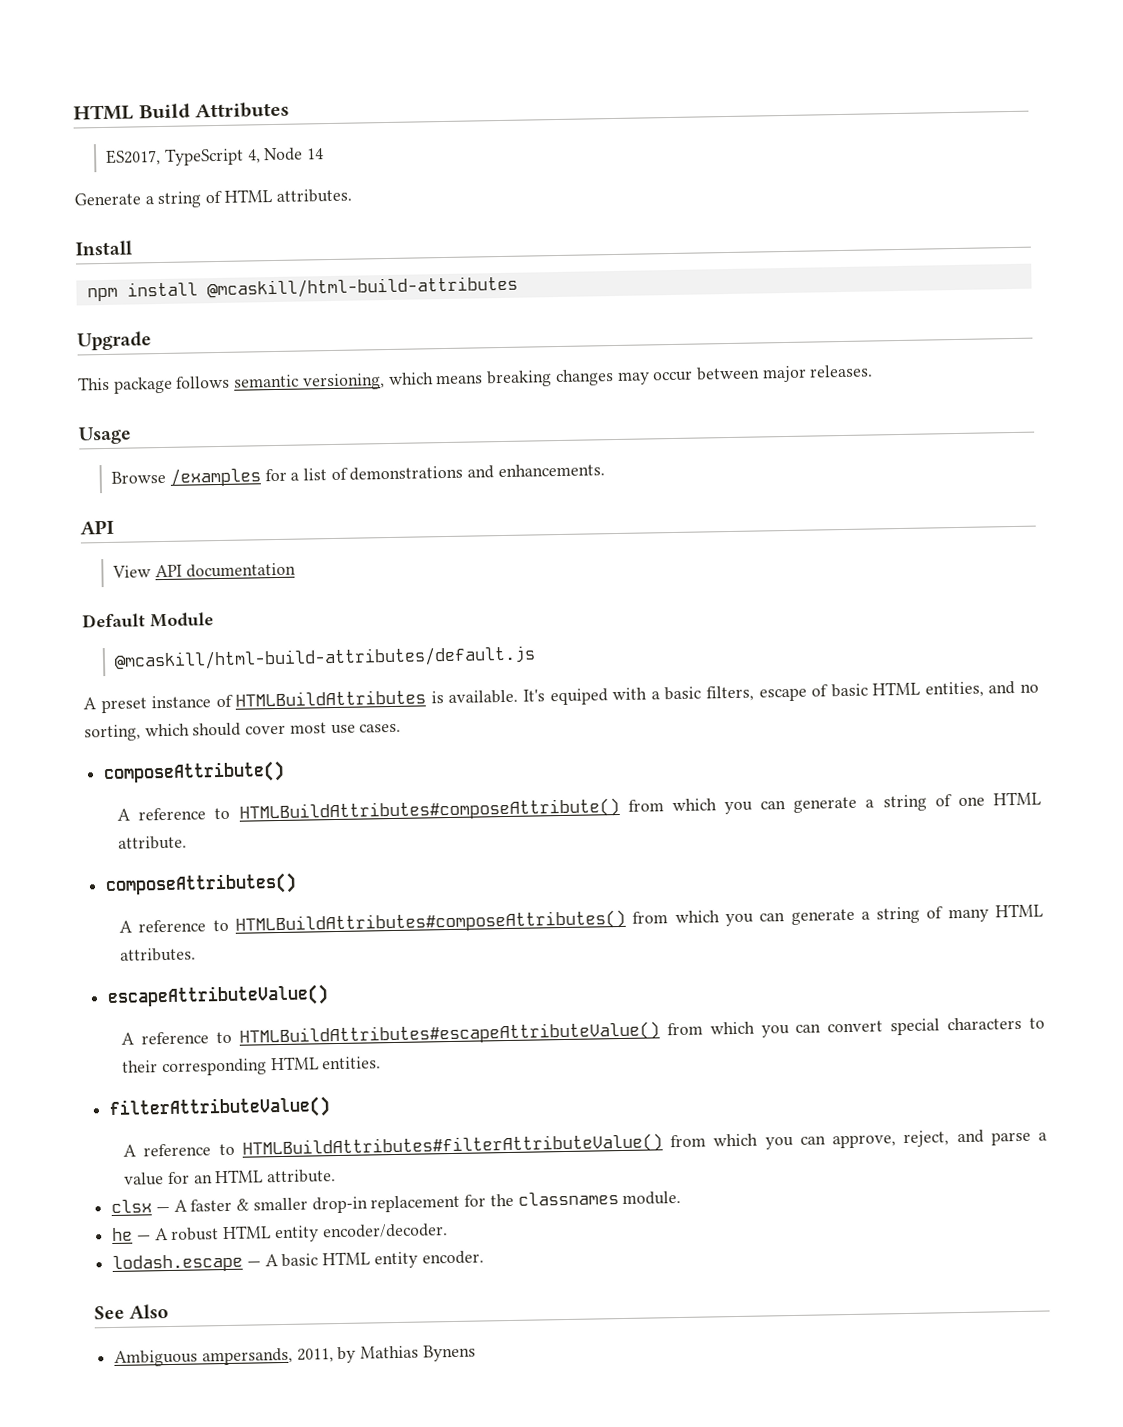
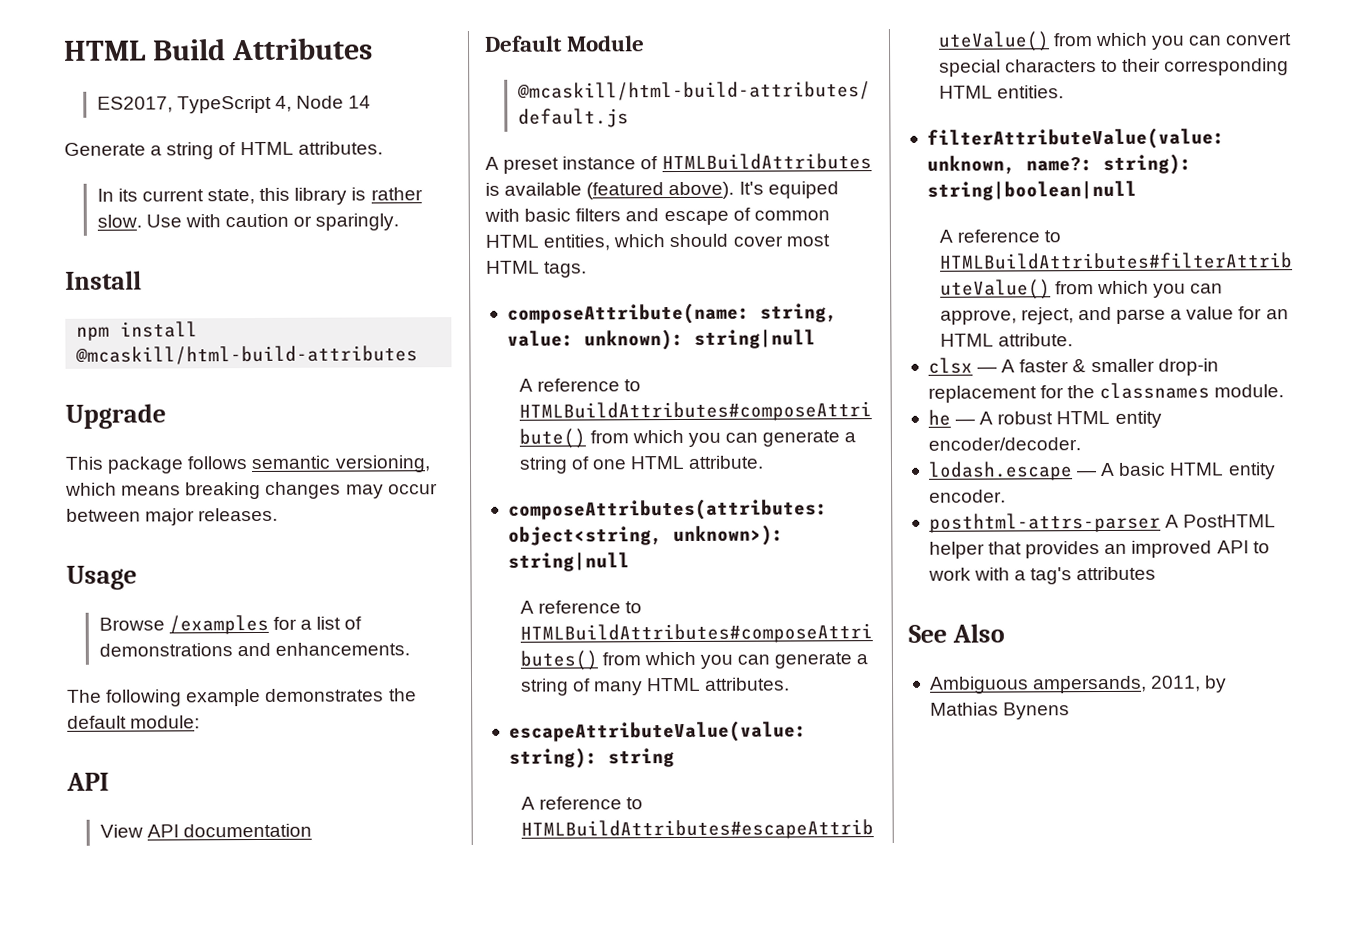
+ In its current state, this library is rather slow. Use with caution or sparingly.
+ The following example demonstrates the default module:
- A preset instance of HTMLBuildAttributes is available. It's equiped with a basic filters, escape of basic HTML entities, and no sorting, which should cover most use cases.
- composeAttribute()
+ A preset instance of HTMLBuildAttributes is available (featured above). It's equiped with basic filters and escape of common HTML entities, which should cover most HTML tags.
+ composeAttribute(name: string, value: unknown): string|null
- composeAttributes()
+ composeAttributes(attributes: object<string, unknown>): string|null
- escapeAttributeValue()
+ escapeAttributeValue(value: string): string
- filterAttributeValue()
+ filterAttributeValue(value: unknown, name?: string): string|boolean|null
+ posthtml-attrs-parser A PostHTML helper that provides an improved API to work with a tag's attributes

